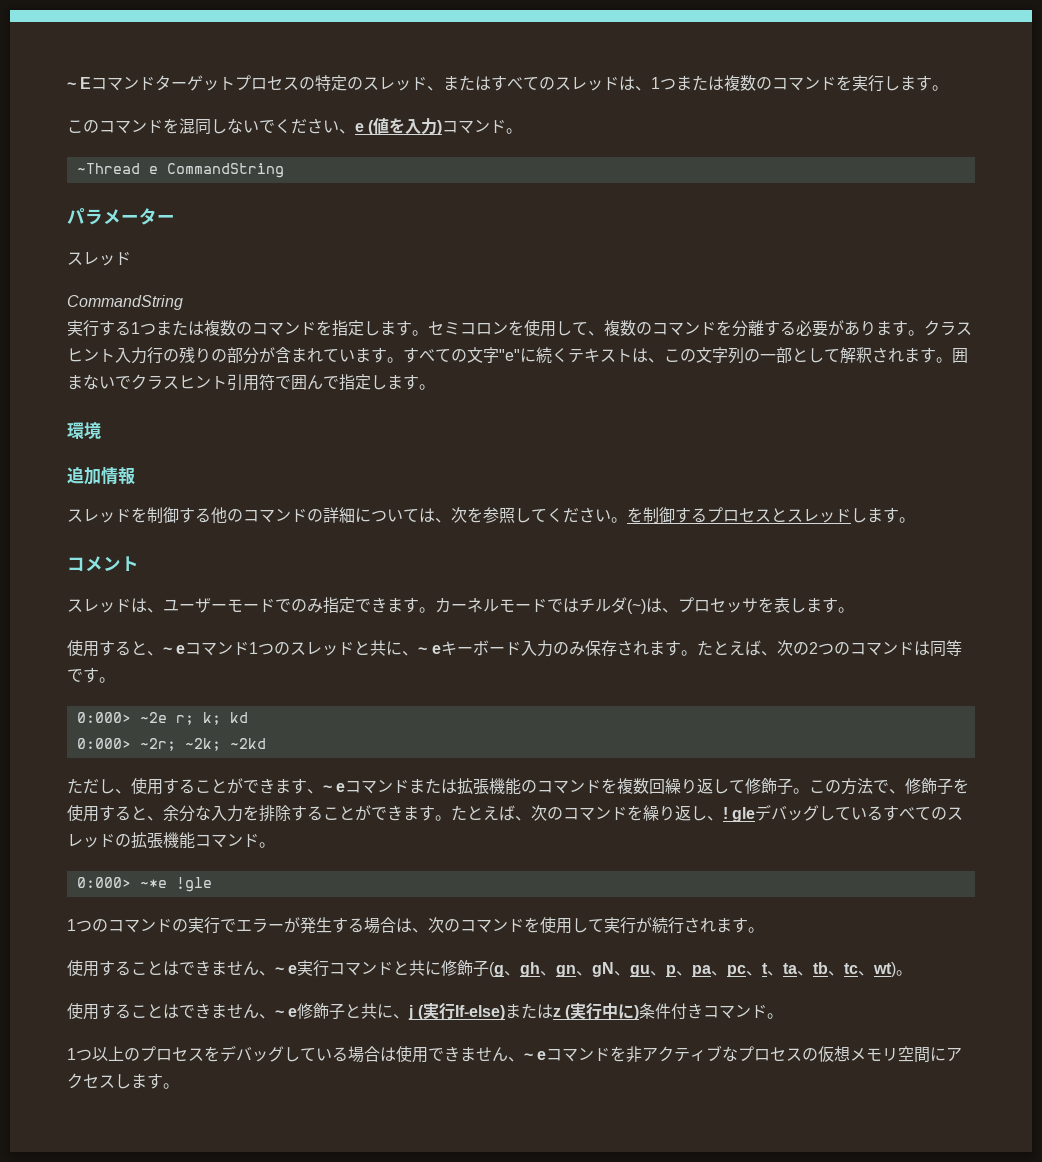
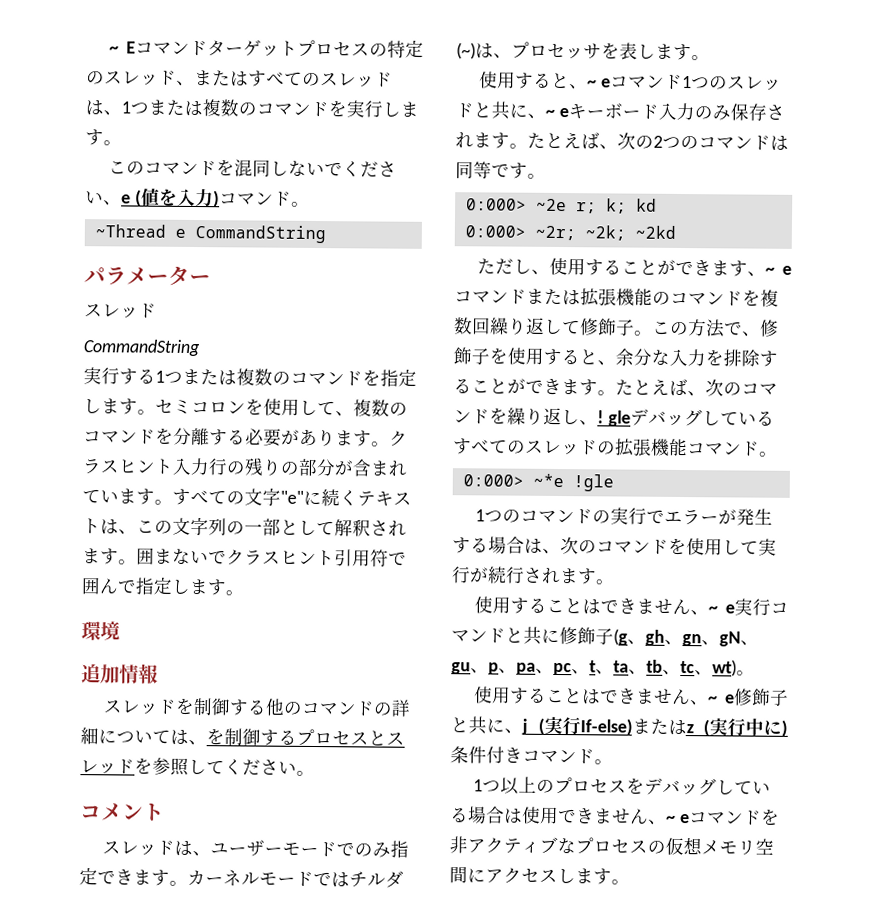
- スレッドを制御する他のコマンドの詳細については、次を参照してください。を制御するプロセスとスレッドします。
+ スレッドを制御する他のコマンドの詳細については、を制御するプロセスとスレッドを参照してください。

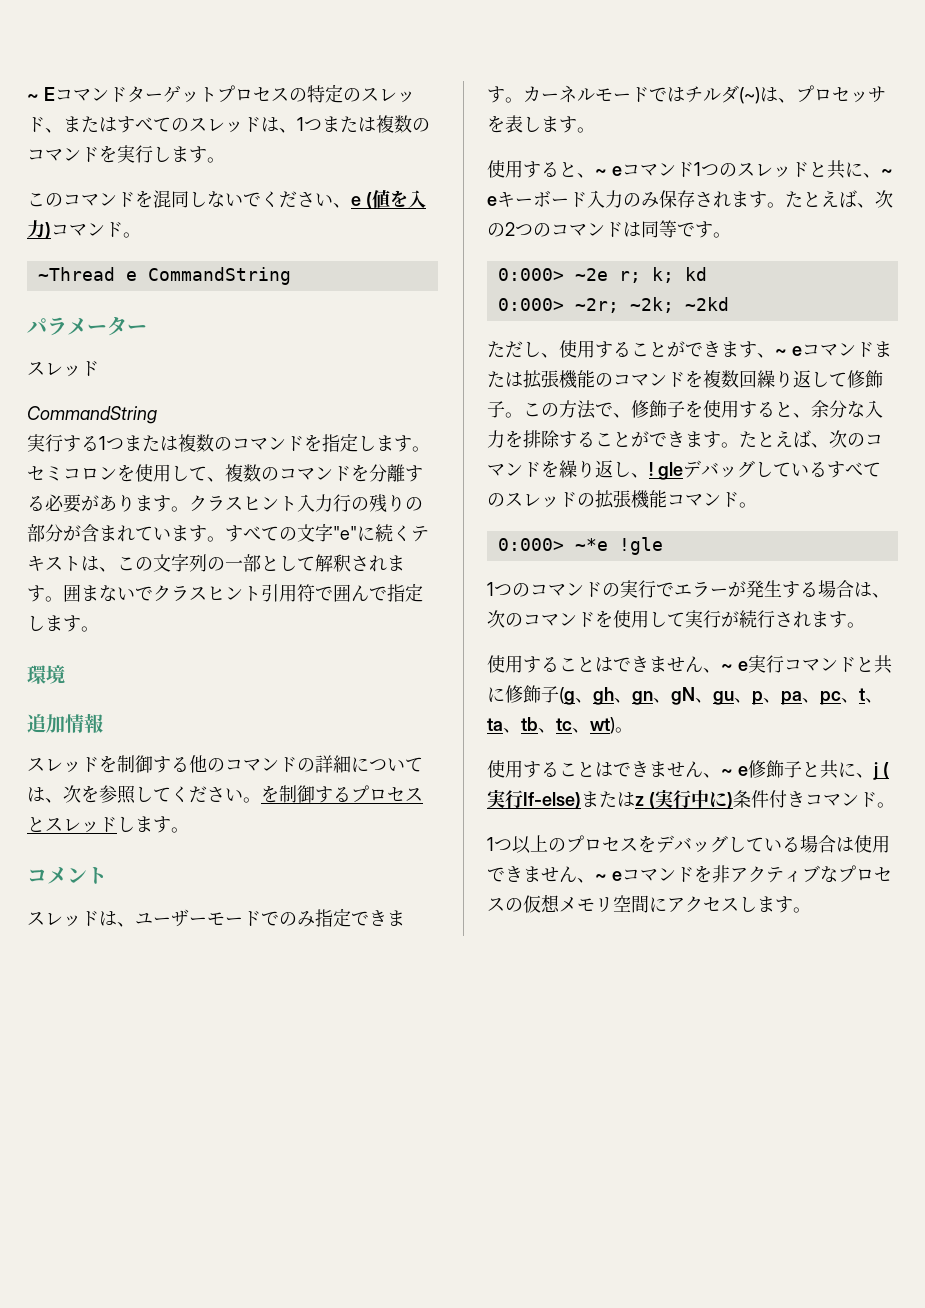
- スレッドを制御する他のコマンドの詳細については、を制御するプロセスとスレッドを参照してください。
+ スレッドを制御する他のコマンドの詳細については、次を参照してください。を制御するプロセスとスレッドします。

